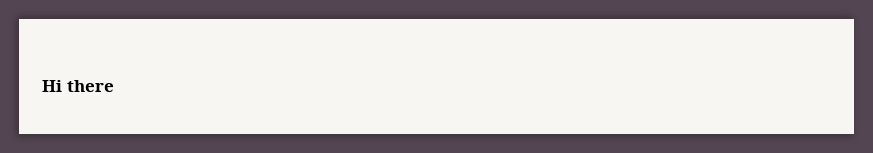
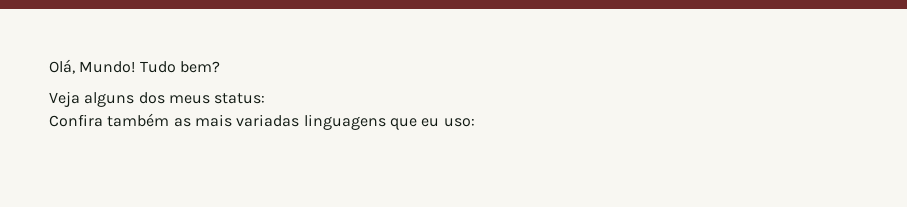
- Hi there
+ Olá, Mundo! Tudo bem?
+ Veja alguns dos meus status:
+ Confira também as mais variadas linguagens que eu uso:

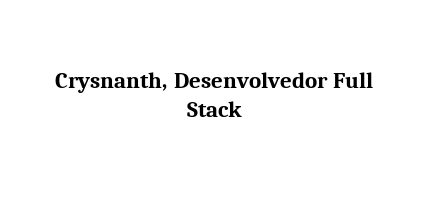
- Olá, Mundo! Tudo bem?
- Veja alguns dos meus status:
- Confira também as mais variadas linguagens que eu uso:
+ Crysnanth, Desenvolvedor Full Stack

